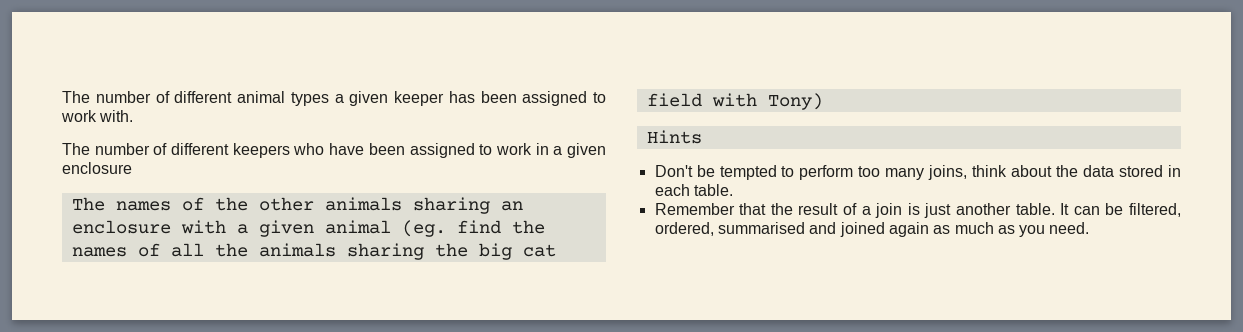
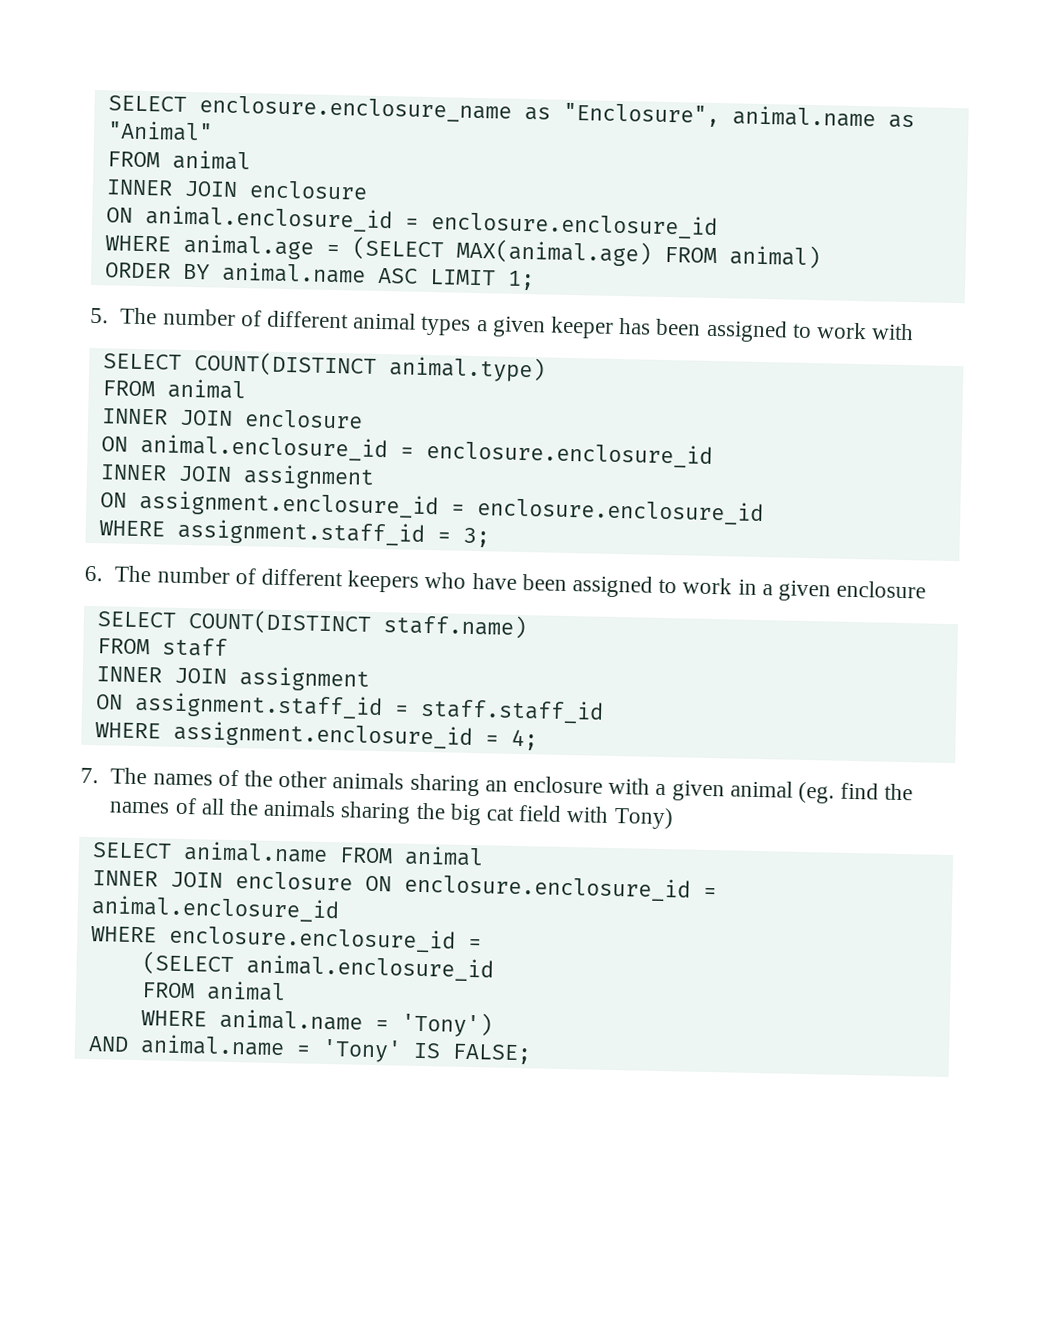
- The number of different animal types a given keeper has been assigned to work with.
- The number of different keepers who have been assigned to work in a given enclosure
+ SELECT enclosure.enclosure_name as "Enclosure", animal.name as "Animal"
+ FROM animal
+ INNER JOIN enclosure
+ ON animal.enclosure_id = enclosure.enclosure_id
+ WHERE animal.age = (SELECT MAX(animal.age) FROM animal)
+ ORDER BY animal.name ASC LIMIT 1;
+ 5. The number of different animal types a given keeper has been assigned to work with
+ SELECT COUNT(DISTINCT animal.type)
+ FROM animal
+ INNER JOIN enclosure
+ ON animal.enclosure_id = enclosure.enclosure_id
+ INNER JOIN assignment
+ ON assignment.enclosure_id = enclosure.enclosure_id
+ WHERE assignment.staff_id = 3;
+ 6. The number of different keepers who have been assigned to work in a given enclosure
- The names of the other animals sharing an enclosure with a given animal (eg. find the names of all the animals sharing the big cat field with Tony)
+ SELECT COUNT(DISTINCT staff.name)
+ FROM staff
+ INNER JOIN assignment
+ ON assignment.staff_id = staff.staff_id
+ WHERE assignment.enclosure_id = 4;
+ 7. The names of the other animals sharing an enclosure with a given animal (eg. find the names of all the animals sharing the big cat field with Tony)
- Hints
- Don't be tempted to perform too many joins, think about the data stored in each table.
- Remember that the result of a join is just another table. It can be filtered, ordered, summarised and joined again as much as you need.
+ SELECT animal.name FROM animal
+ INNER JOIN enclosure ON enclosure.enclosure_id = animal.enclosure_id
+ WHERE enclosure.enclosure_id =
+ (SELECT animal.enclosure_id
+ FROM animal
+ WHERE animal.name = 'Tony')
+ AND animal.name = 'Tony' IS FALSE;

